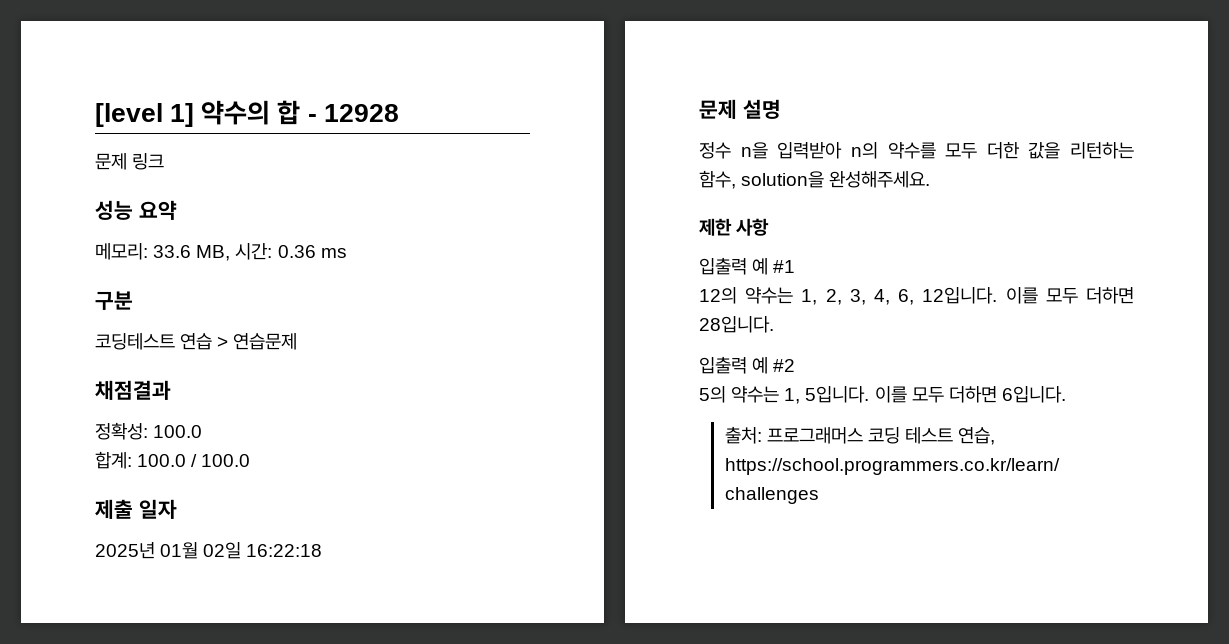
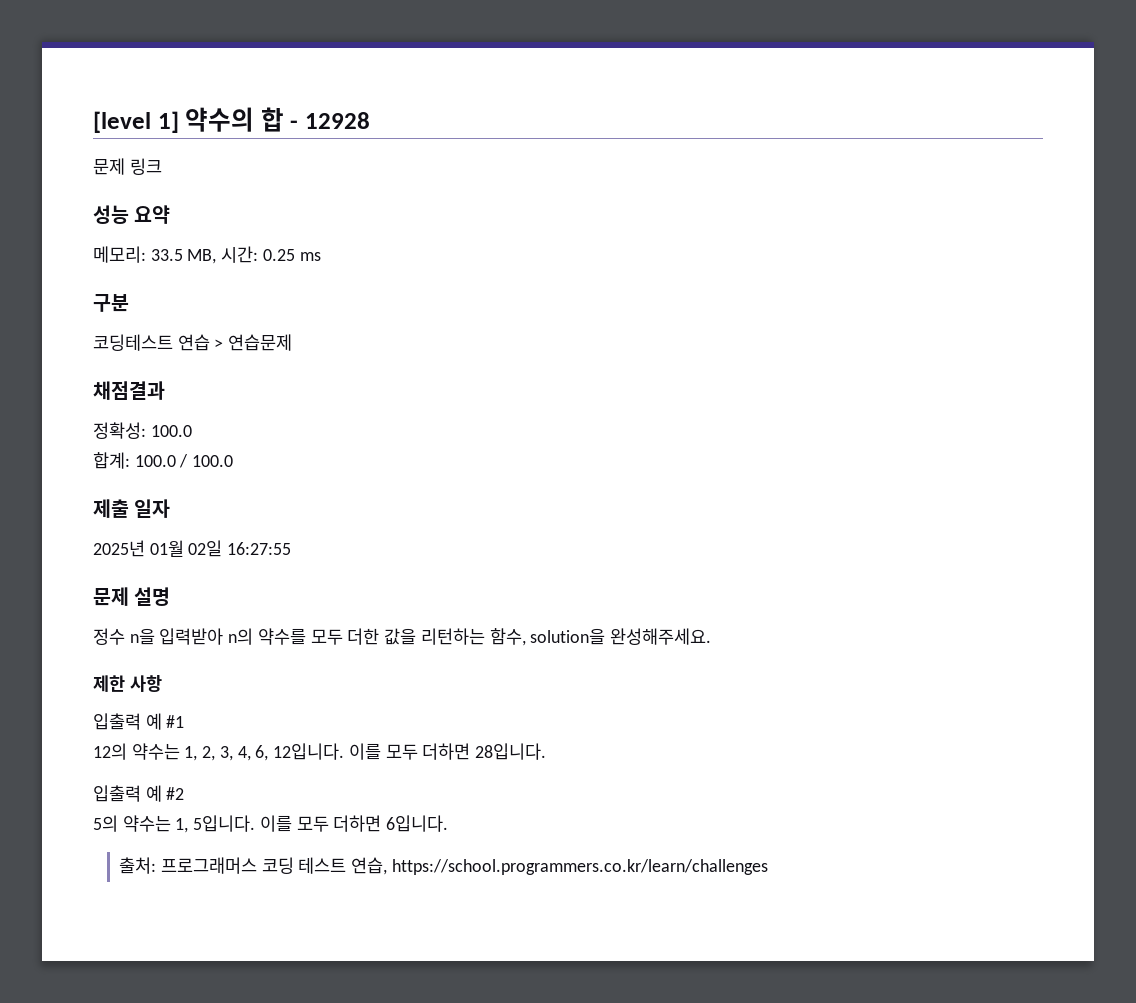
- 메모리: 33.6 MB, 시간: 0.36 ms
+ 메모리: 33.5 MB, 시간: 0.25 ms
- 2025년 01월 02일 16:22:18
+ 2025년 01월 02일 16:27:55

